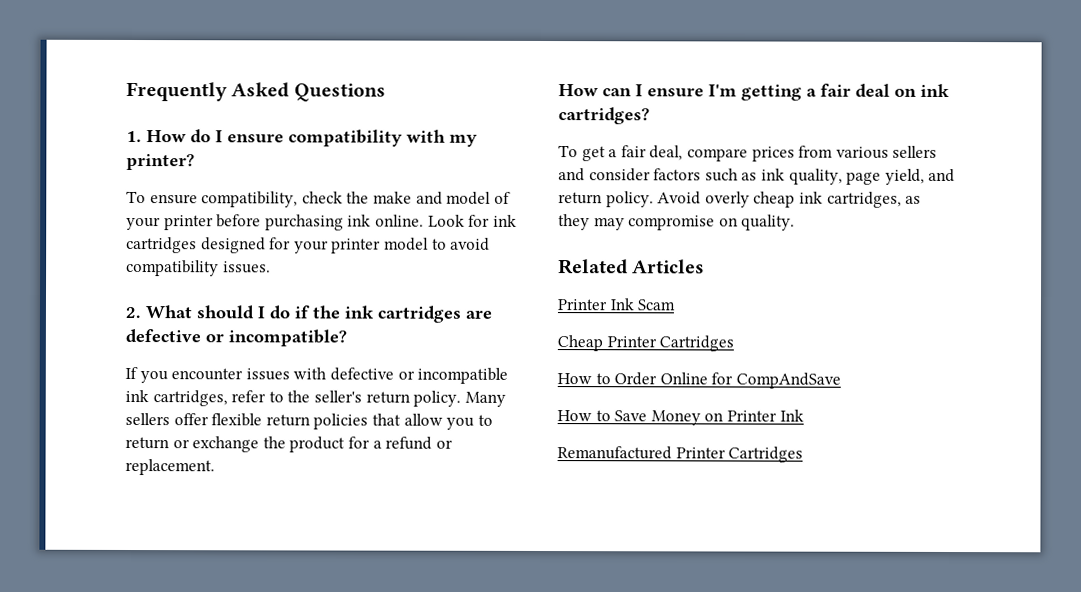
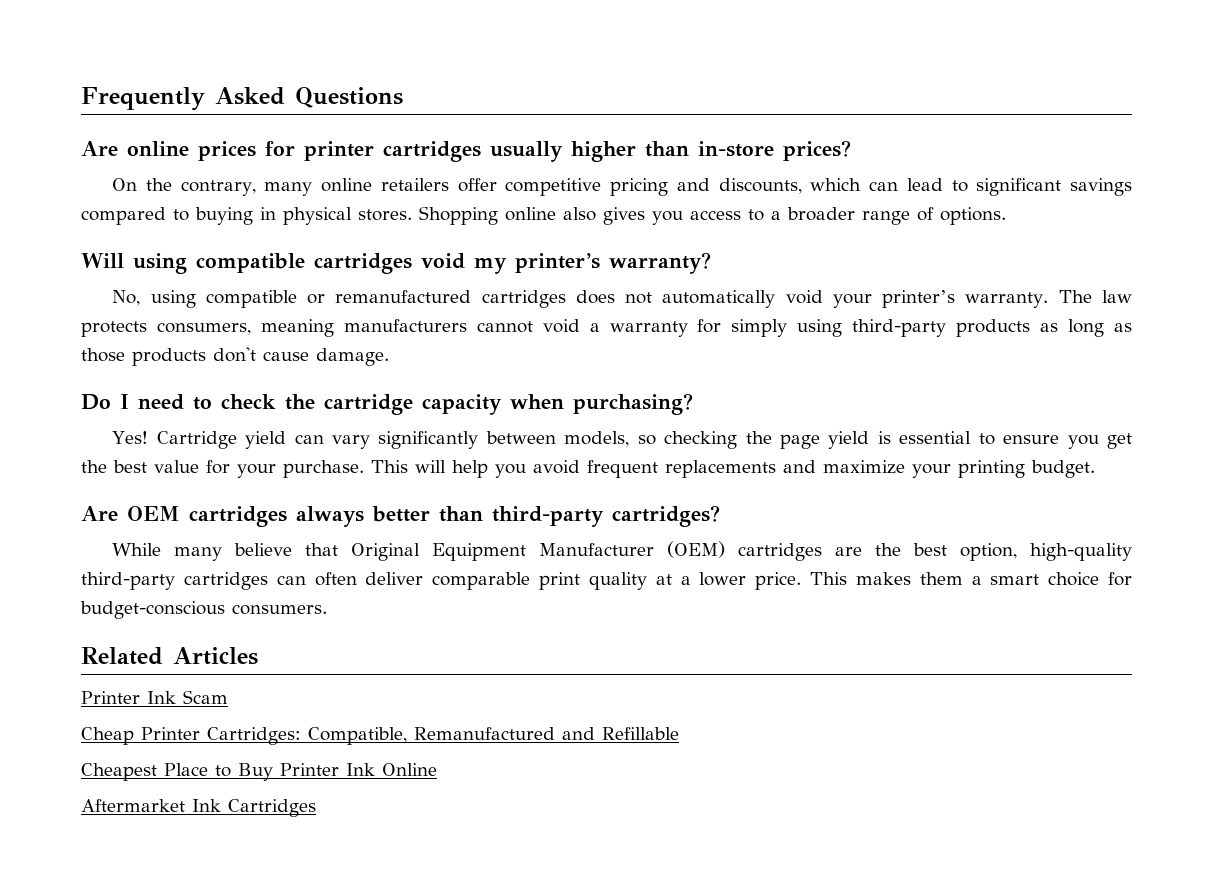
- 1. How do I ensure compatibility with my printer?
- To ensure compatibility, check the make and model of your printer before purchasing ink online. Look for ink cartridges designed for your printer model to avoid compatibility issues.
- 2. What should I do if the ink cartridges are defective or incompatible?
- If you encounter issues with defective or incompatible ink cartridges, refer to the seller's return policy. Many sellers offer flexible return policies that allow you to return or exchange the product for a refund or replacement.
- How can I ensure I'm getting a fair deal on ink cartridges?
- To get a fair deal, compare prices from various sellers and consider factors such as ink quality, page yield, and return policy. Avoid overly cheap ink cartridges, as they may compromise on quality.
+ Are online prices for printer cartridges usually higher than in-store prices?
+ On the contrary, many online retailers offer competitive pricing and discounts, which can lead to significant savings compared to buying in physical stores. Shopping online also gives you access to a broader range of options.
+ Will using compatible cartridges void my printer’s warranty?
+ No, using compatible or remanufactured cartridges does not automatically void your printer’s warranty. The law protects consumers, meaning manufacturers cannot void a warranty for simply using third-party products as long as those products don't cause damage.
+ Do I need to check the cartridge capacity when purchasing?
+ Yes! Cartridge yield can vary significantly between models, so checking the page yield is essential to ensure you get the best value for your purchase. This will help you avoid frequent replacements and maximize your printing budget.
+ Are OEM cartridges always better than third-party cartridges?
+ While many believe that Original Equipment Manufacturer (OEM) cartridges are the best option, high-quality third-party cartridges can often deliver comparable print quality at a lower price. This makes them a smart choice for budget-conscious consumers.
- Cheap Printer Cartridges
- How to Order Online for CompAndSave
- How to Save Money on Printer Ink
- Remanufactured Printer Cartridges
+ Cheap Printer Cartridges: Compatible, Remanufactured and Refillable
+ Cheapest Place to Buy Printer Ink Online
+ Aftermarket Ink Cartridges

